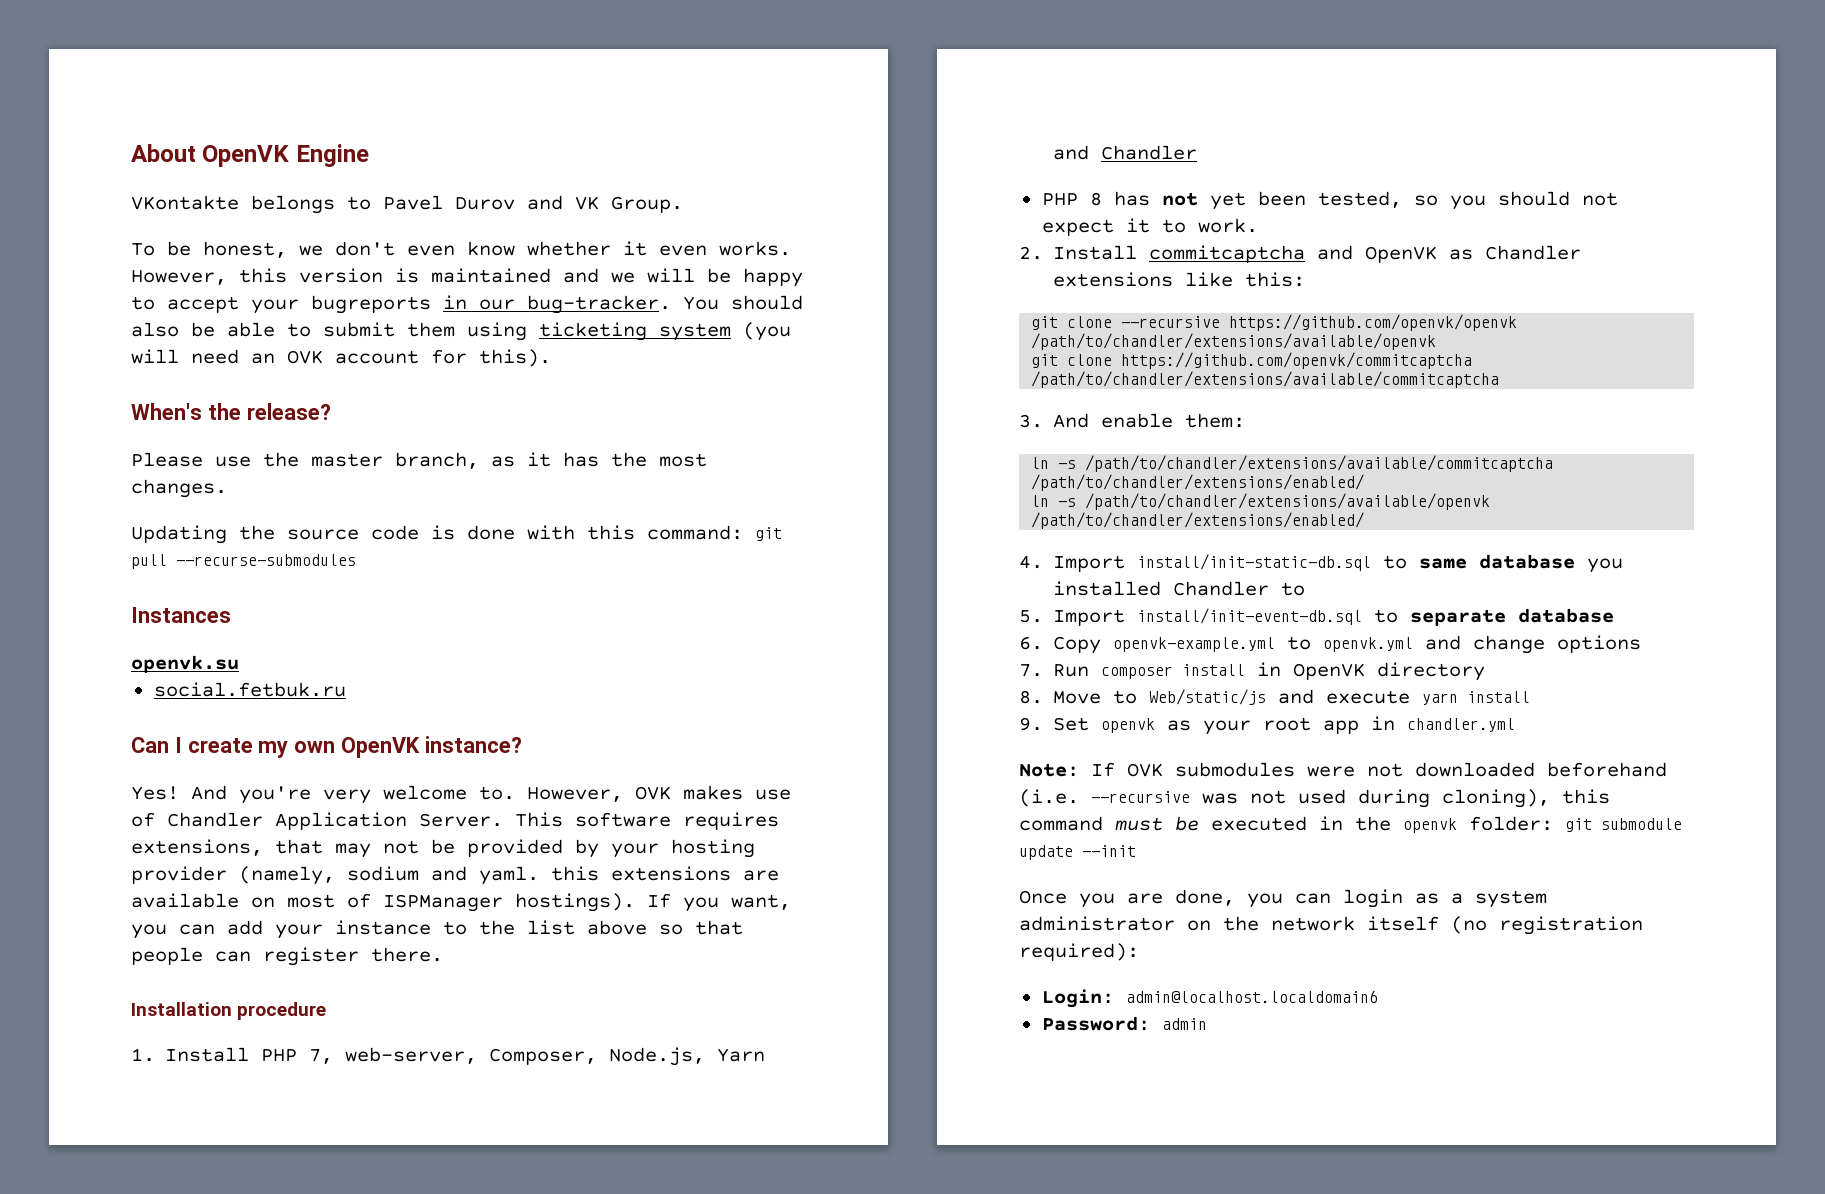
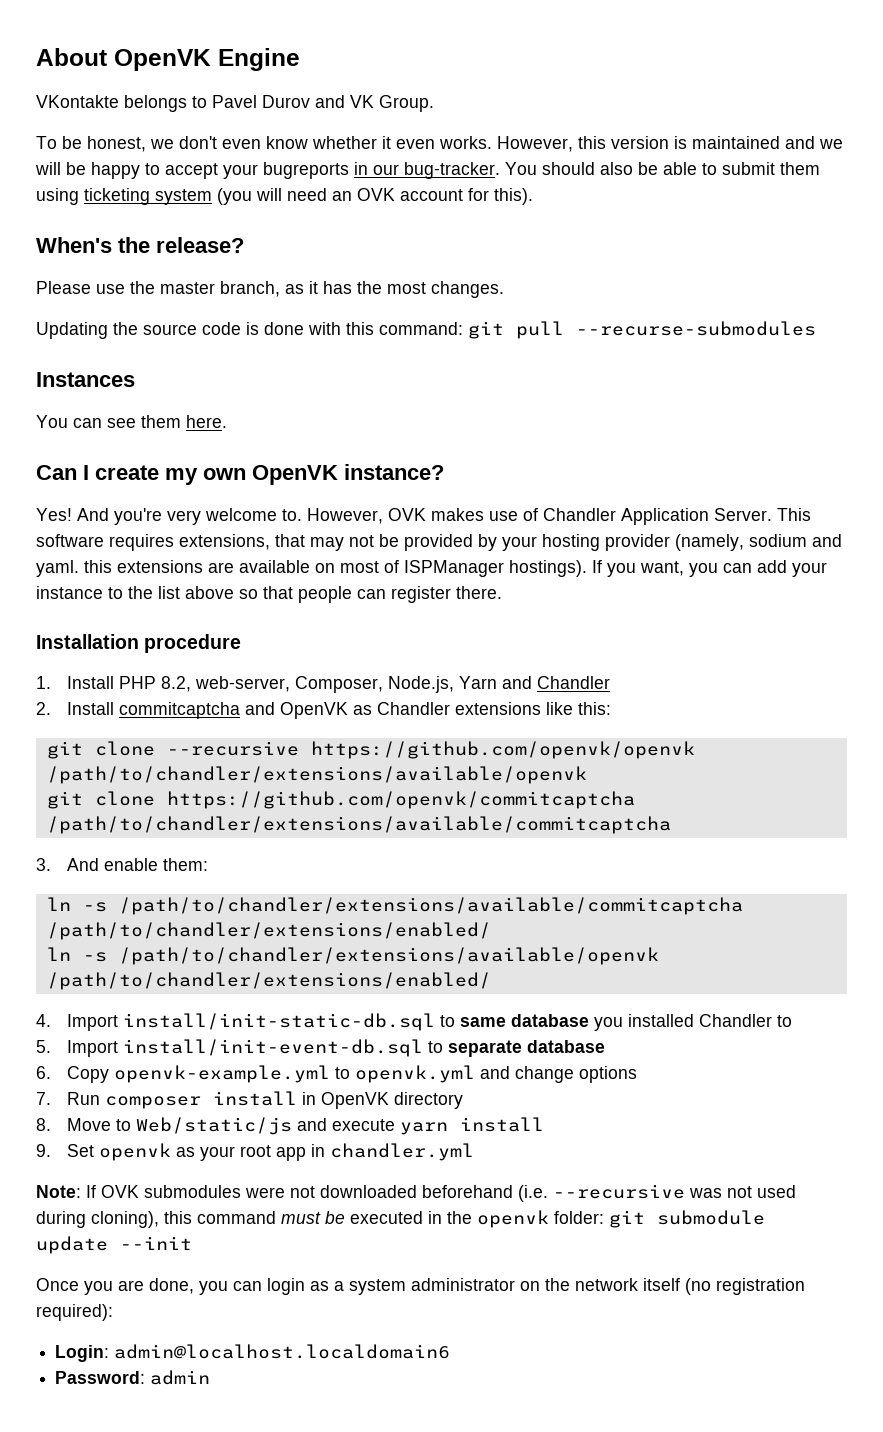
- openvk.su
- social.fetbuk.ru
+ You can see them here.
- 1. Install PHP 7, web-server, Composer, Node.js, Yarn and Chandler
+ 1. Install PHP 8.2, web-server, Composer, Node.js, Yarn and Chandler
- PHP 8 has not yet been tested, so you should not expect it to work.

